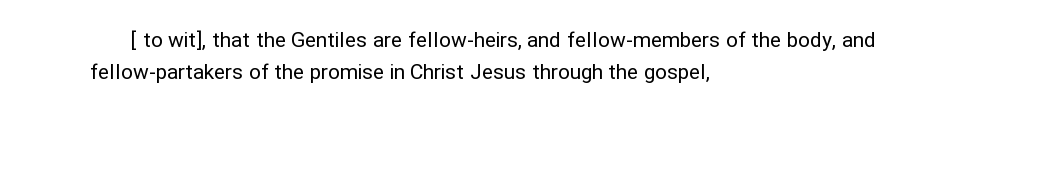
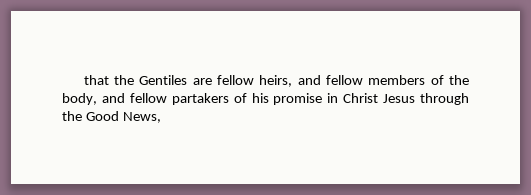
- [ to wit], that the Gentiles are fellow-heirs, and fellow-members of the body, and fellow-partakers of the promise in Christ Jesus through the gospel,
+ that the Gentiles are fellow heirs, and fellow members of the body, and fellow partakers of his promise in Christ Jesus through the Good News,

